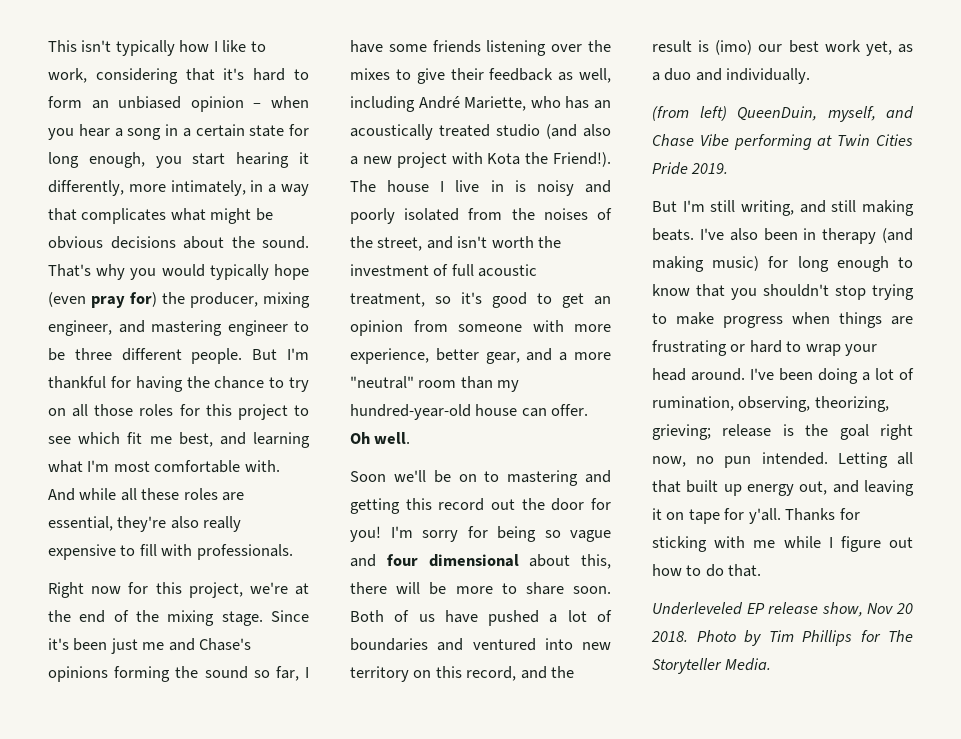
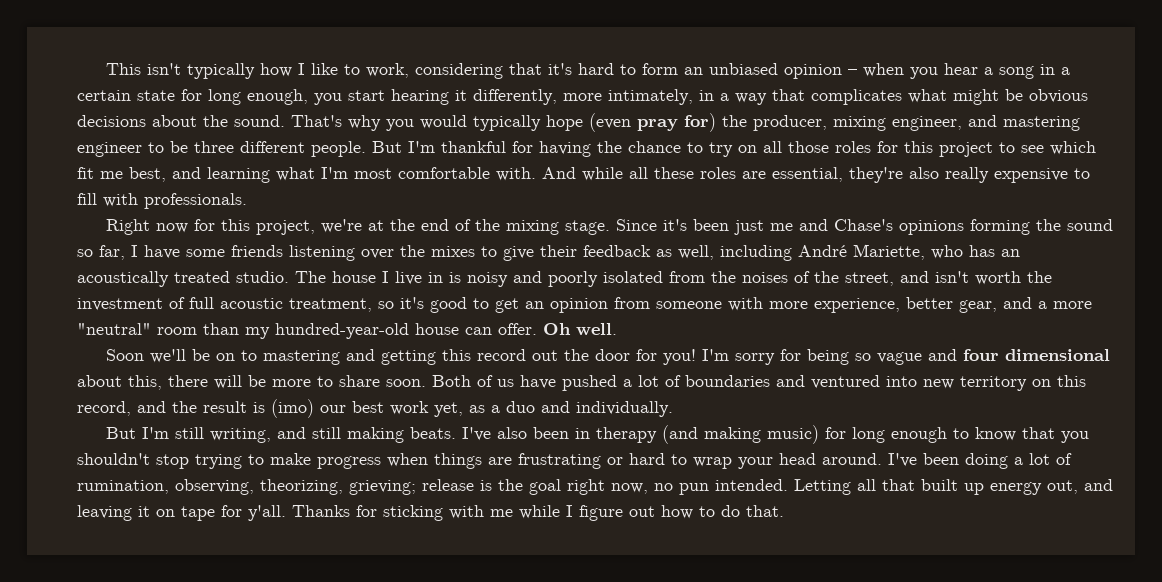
- Since it's been just me and Chase's opinions forming the sound so far, I have some friends listening over the mixes to give their feedback as well, including André Mariette, who has an acoustically treated studio (and also a new project with Kota the Friend!).
+ Since it's been just me and Chase's opinions forming the sound so far, I have some friends listening over the mixes to give their feedback as well, including André Mariette, who has an acoustically treated studio.
- (from left) QueenDuin, myself, and Chase Vibe performing at Twin Cities Pride 2019.
- Underleveled EP release show, Nov 20 2018. Photo by Tim Phillips for The Storyteller Media.

